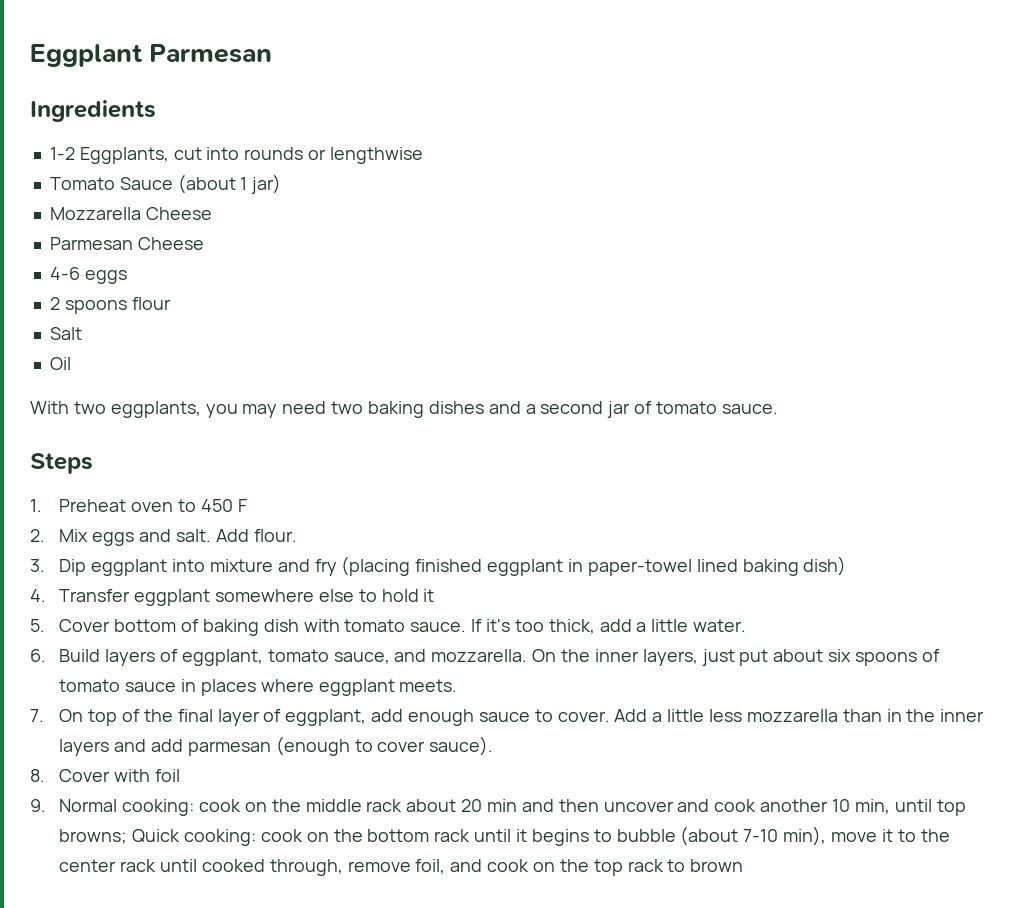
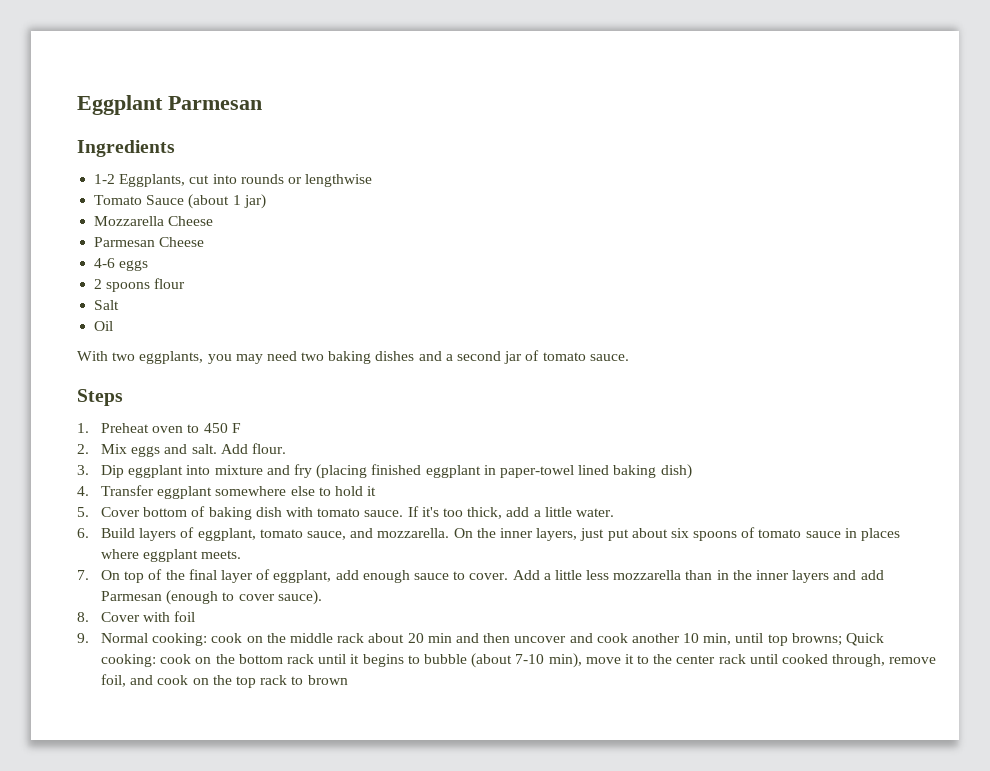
- Add a little less mozzarella than in the inner layers and add parmesan (enough to cover sauce).
+ Add a little less mozzarella than in the inner layers and add Parmesan (enough to cover sauce).

